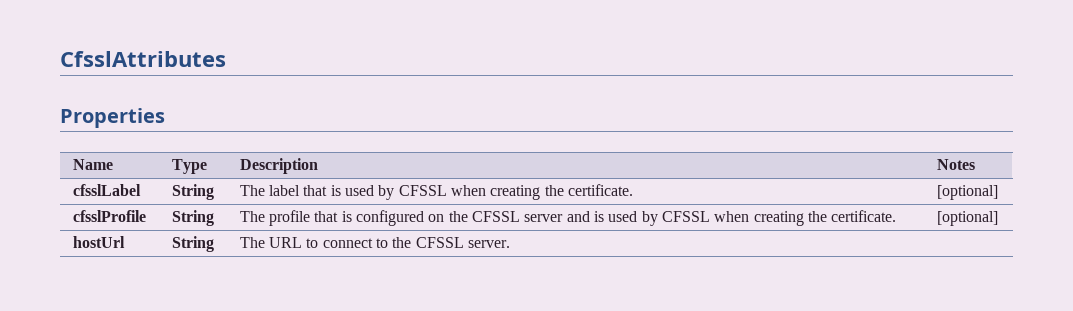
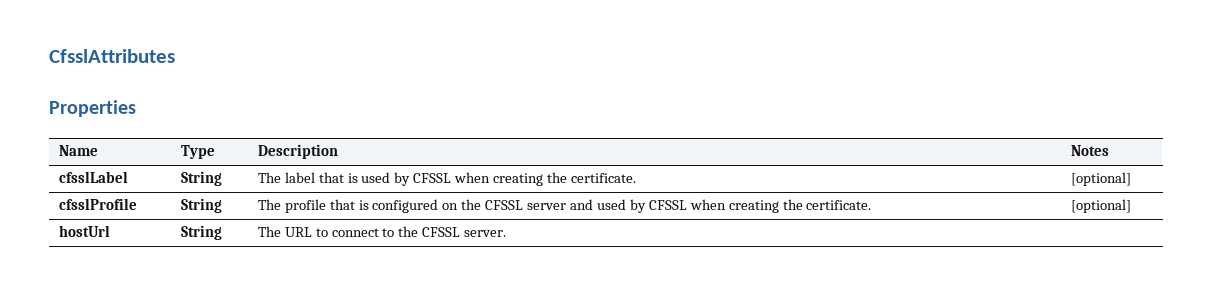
- cfsslProfile | String | The profile that is configured on the CFSSL server and is used by CFSSL when creating the certificate. | [optional]
+ cfsslProfile | String | The profile that is configured on the CFSSL server and used by CFSSL when creating the certificate. | [optional]

